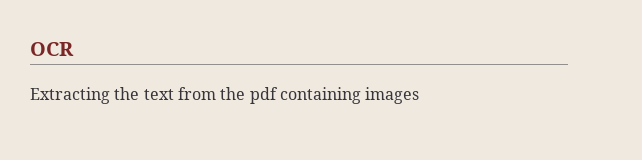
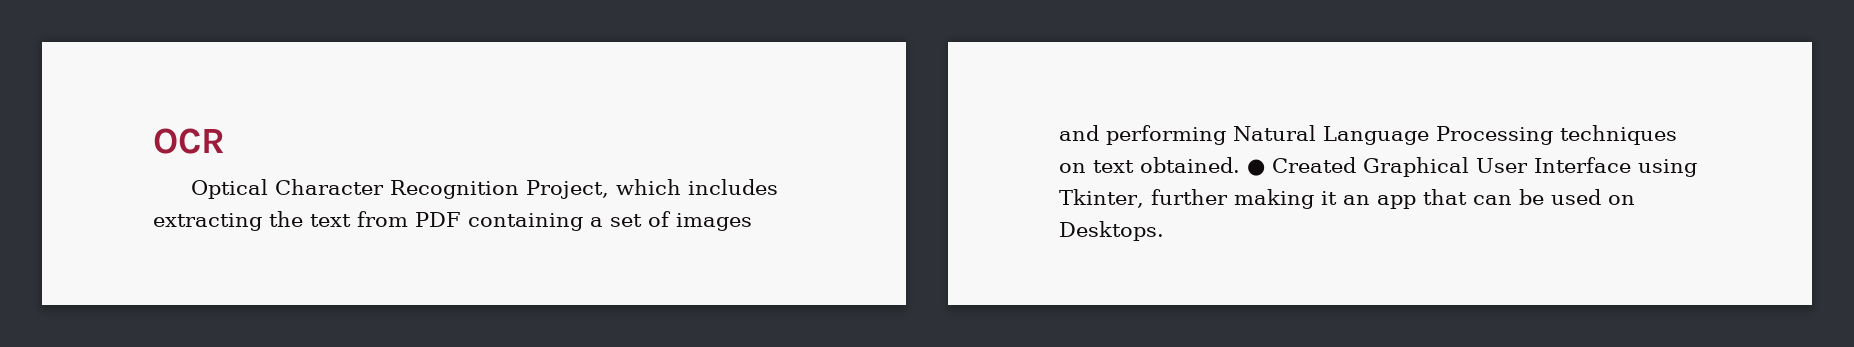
- Extracting the text from the pdf containing images
+ Optical Character Recognition Project, which includes extracting the text from PDF containing a set of images and performing Natural Language Processing techniques on text obtained. ● Created Graphical User Interface using Tkinter, further making it an app that can be used on Desktops.

